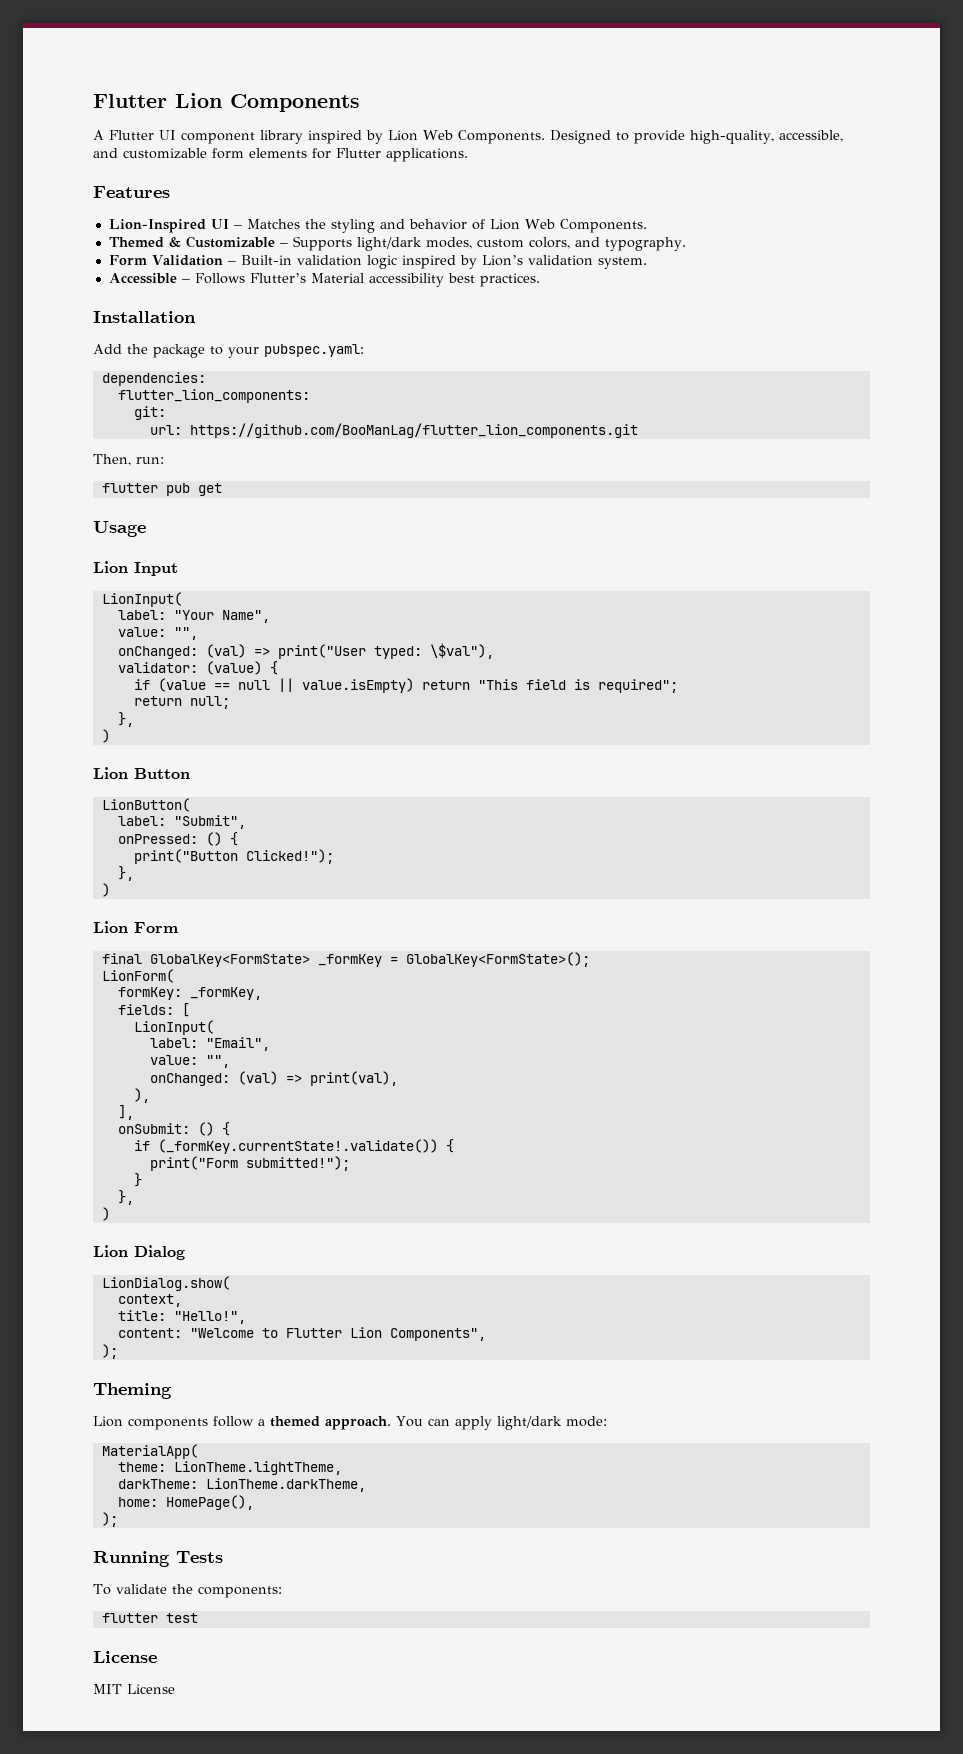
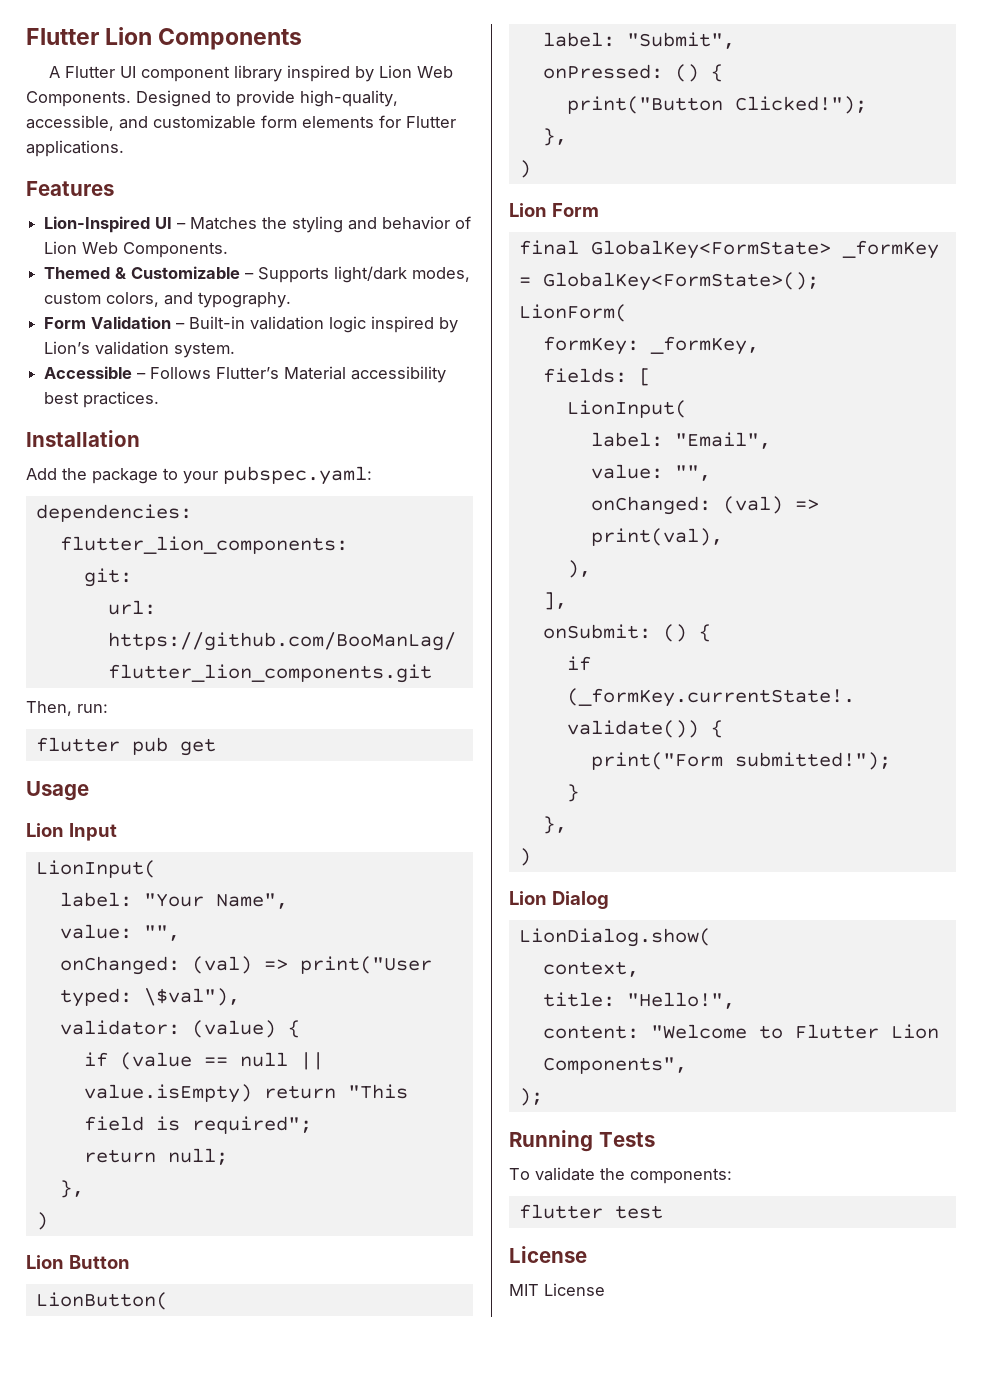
- Theming
- Lion components follow a themed approach. You can apply light/dark mode:
- MaterialApp(
- theme: LionTheme.lightTheme,
- darkTheme: LionTheme.darkTheme,
- home: HomePage(),
- );

